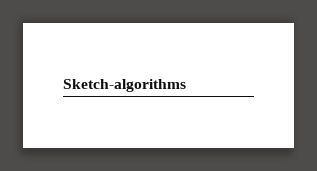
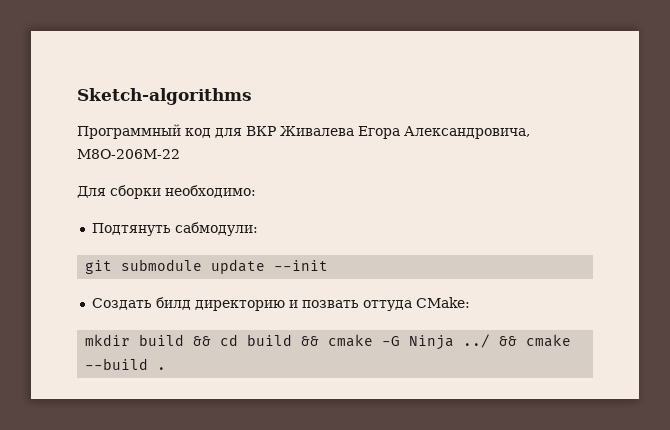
+ Программный код для ВКР Живалева Егора Александровича, М8О-206М-22
+ Для сборки необходимо:
+ Подтянуть сабмодули:
+ git submodule update --init
+ Создать билд директорию и позвать оттуда CMake:
+ mkdir build && cd build && cmake -G Ninja ../ && cmake --build .

